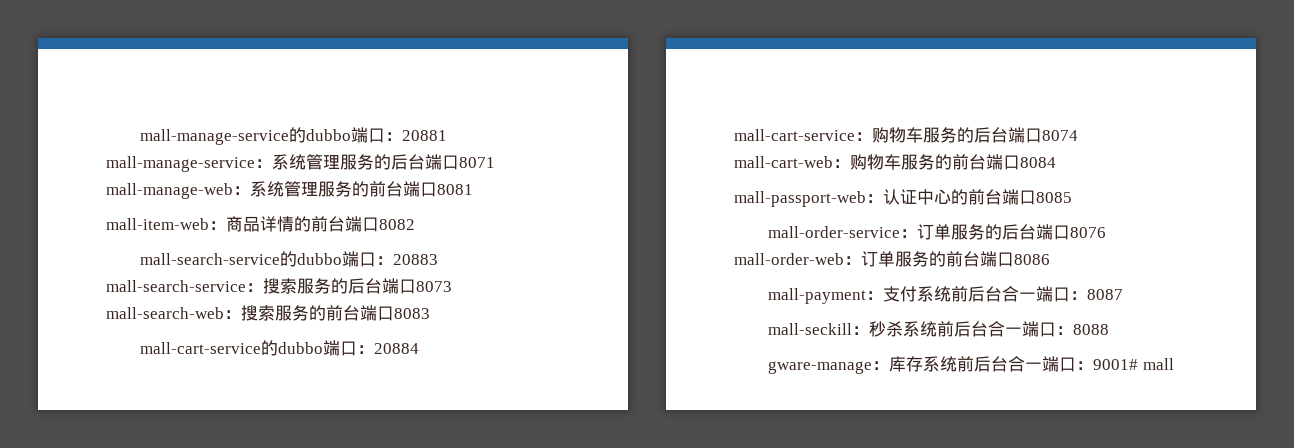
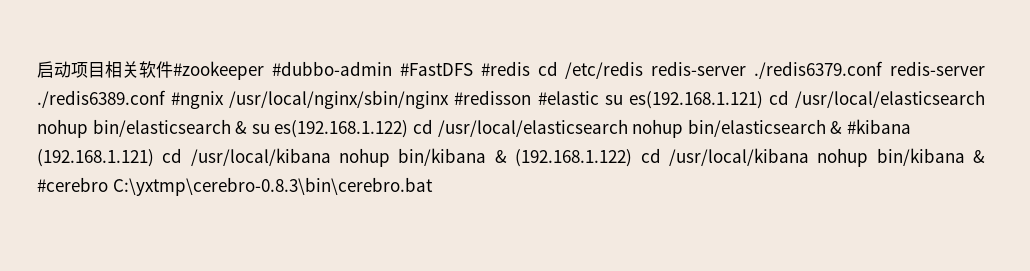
- mall-manage-service的dubbo端口：20881 mall-manage-service：系统管理服务的后台端口8071 mall-manage-web：系统管理服务的前台端口8081
- mall-item-web：商品详情的前台端口8082
- mall-search-service的dubbo端口：20883 mall-search-service：搜索服务的后台端口8073 mall-search-web：搜索服务的前台端口8083
- mall-cart-service的dubbo端口：20884 mall-cart-service：购物车服务的后台端口8074 mall-cart-web：购物车服务的前台端口8084
- mall-passport-web：认证中心的前台端口8085
- mall-order-service：订单服务的后台端口8076 mall-order-web：订单服务的前台端口8086
- mall-payment：支付系统前后台合一端口：8087
- mall-seckill：秒杀系统前后台合一端口：8088
- gware-manage：库存系统前后台合一端口：9001# mall
+ 启动项目相关软件#zookeeper #dubbo-admin #FastDFS #redis cd /etc/redis redis-server ./redis6379.conf redis-server ./redis6389.conf #ngnix /usr/local/nginx/sbin/nginx #redisson #elastic su es(192.168.1.121) cd /usr/local/elasticsearch nohup bin/elasticsearch & su es(192.168.1.122) cd /usr/local/elasticsearch nohup bin/elasticsearch & #kibana (192.168.1.121) cd /usr/local/kibana nohup bin/kibana & (192.168.1.122) cd /usr/local/kibana nohup bin/kibana & #cerebro C:\yxtmp\cerebro-0.8.3\bin\cerebro.bat

